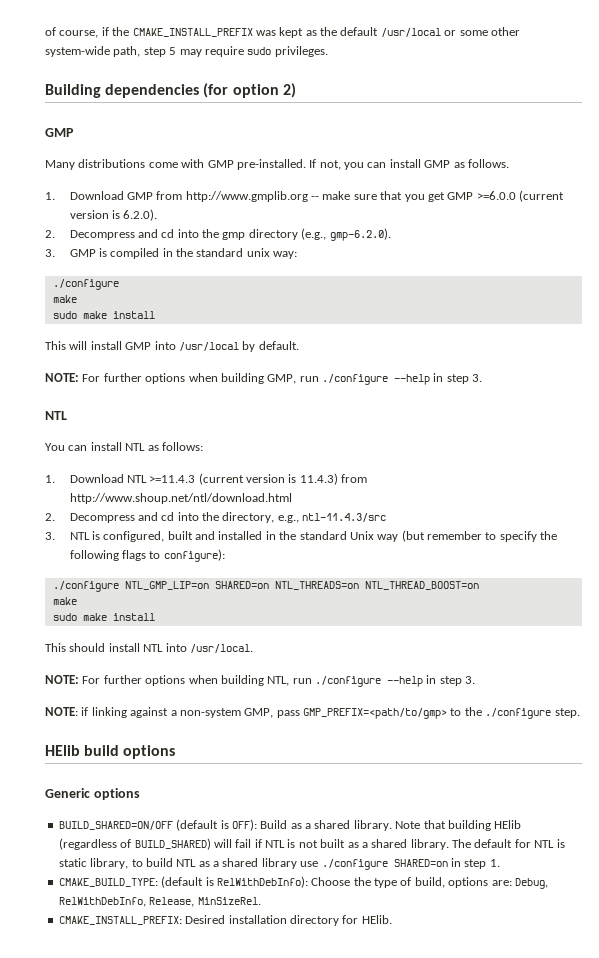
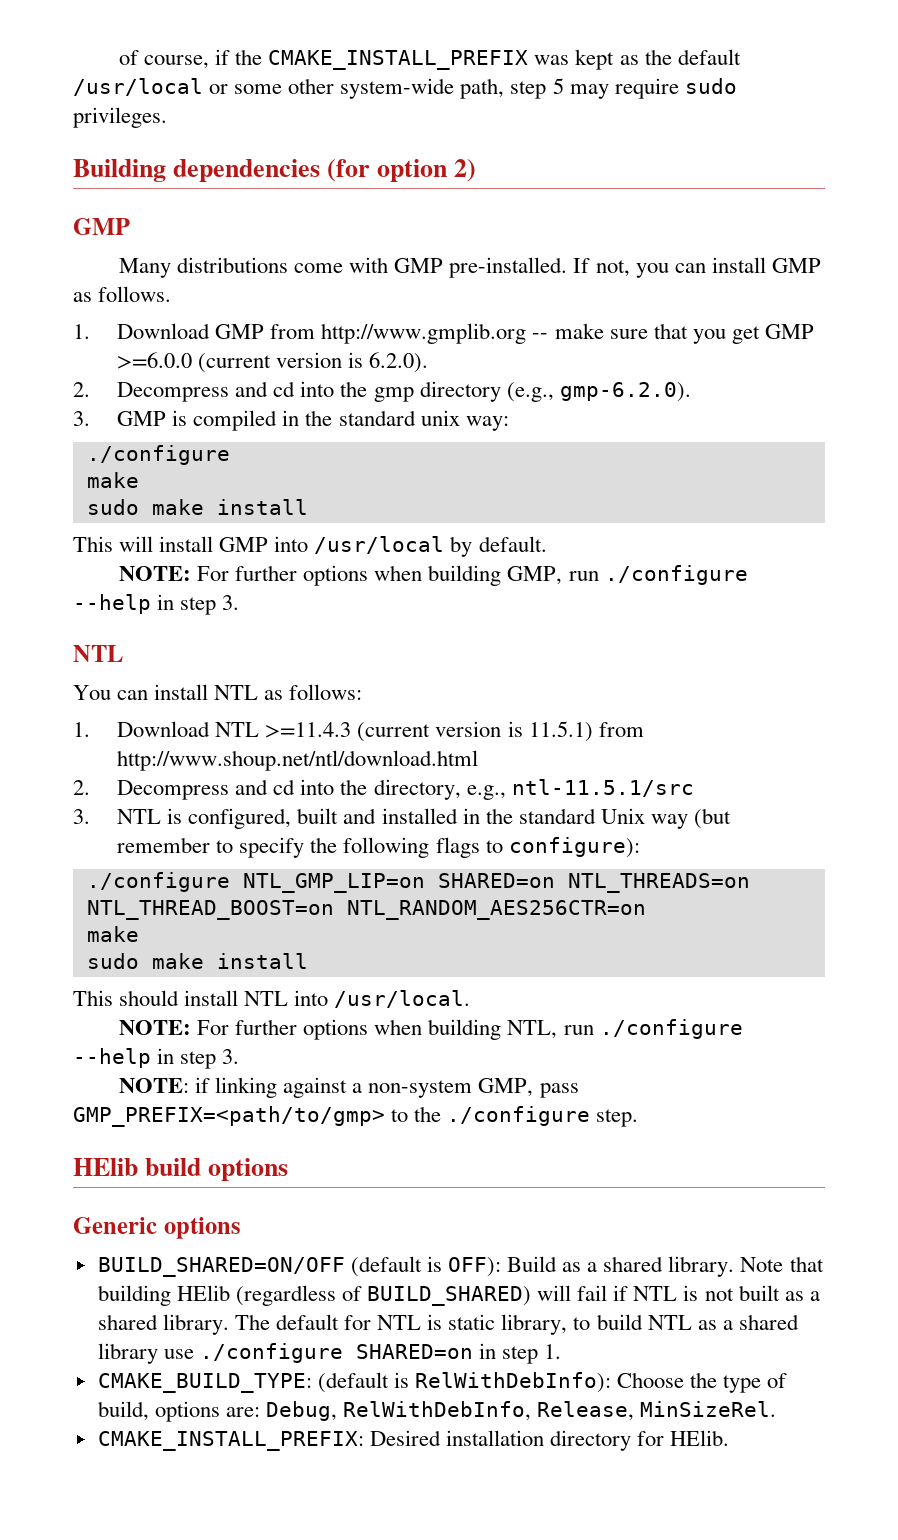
- 1. Download NTL >=11.4.3 (current version is 11.4.3) from http://www.shoup.net/ntl/download.html
+ 1. Download NTL >=11.4.3 (current version is 11.5.1) from http://www.shoup.net/ntl/download.html
- 2. Decompress and cd into the directory, e.g., ntl-11.4.3/src
+ 2. Decompress and cd into the directory, e.g., ntl-11.5.1/src
- ./configure NTL_GMP_LIP=on SHARED=on NTL_THREADS=on NTL_THREAD_BOOST=on
+ ./configure NTL_GMP_LIP=on SHARED=on NTL_THREADS=on NTL_THREAD_BOOST=on NTL_RANDOM_AES256CTR=on

